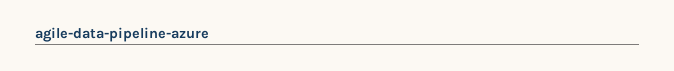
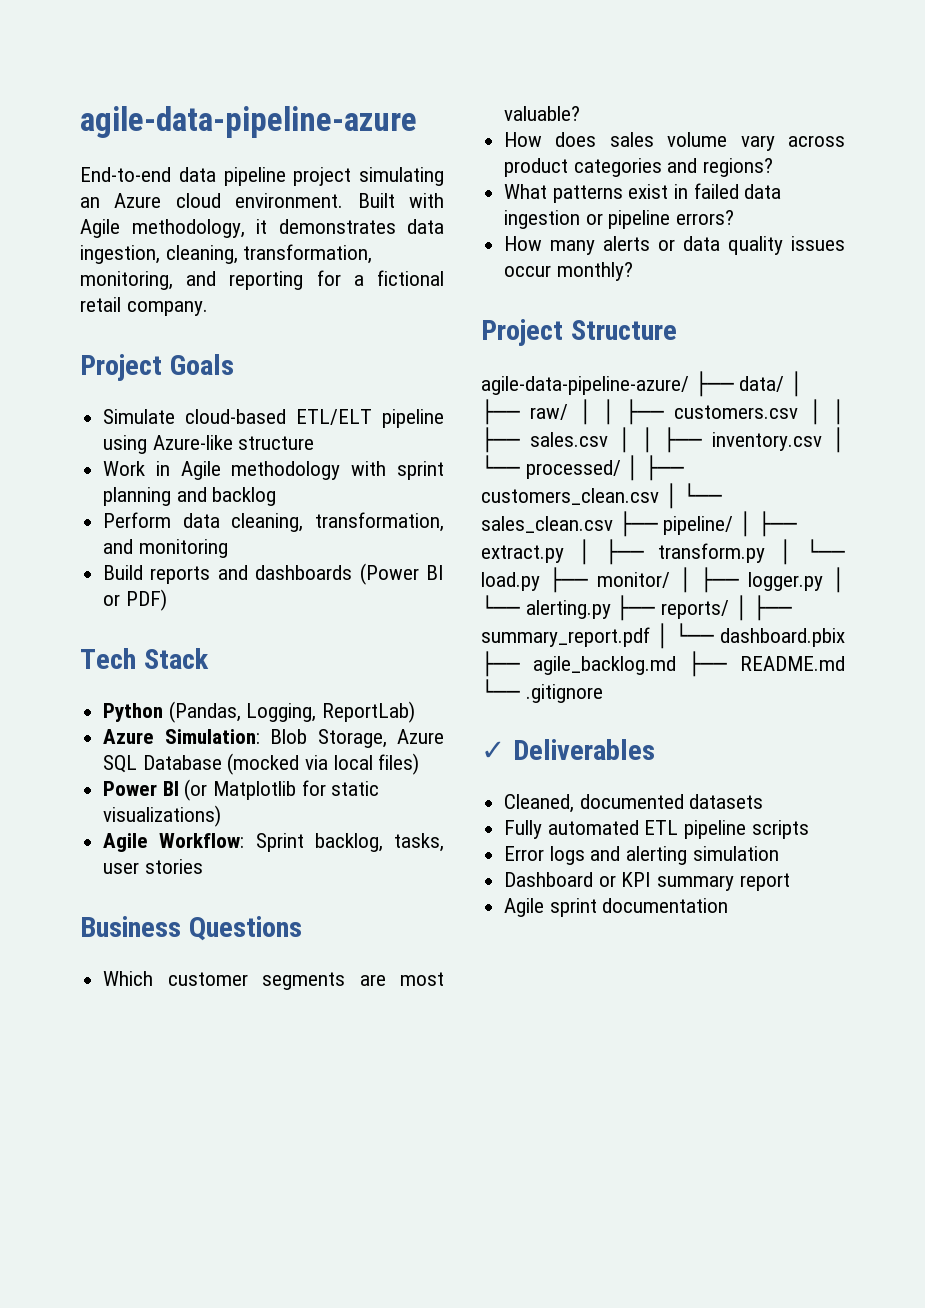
+ End-to-end data pipeline project simulating an Azure cloud environment. Built with Agile methodology, it demonstrates data ingestion, cleaning, transformation, monitoring, and reporting for a fictional retail company.
+ Project Goals
+ Simulate cloud-based ETL/ELT pipeline using Azure-like structure
+ Work in Agile methodology with sprint planning and backlog
+ Perform data cleaning, transformation, and monitoring
+ Build reports and dashboards (Power BI or PDF)
+ Tech Stack
+ Python (Pandas, Logging, ReportLab)
+ Azure Simulation: Blob Storage, Azure SQL Database (mocked via local files)
+ Power BI (or Matplotlib for static visualizations)
+ Agile Workflow: Sprint backlog, tasks, user stories
+ Business Questions
+ Which customer segments are most valuable?
+ How does sales volume vary across product categories and regions?
+ What patterns exist in failed data ingestion or pipeline errors?
+ How many alerts or data quality issues occur monthly?
+ Project Structure
+ agile-data-pipeline-azure/ ├── data/ │ ├── raw/ │ │ ├── customers.csv │ │ ├── sales.csv │ │ ├── inventory.csv │ └── processed/ │ ├── customers_clean.csv │ └── sales_clean.csv ├── pipeline/ │ ├── extract.py │ ├── transform.py │ └── load.py ├── monitor/ │ ├── logger.py │ └── alerting.py ├── reports/ │ ├── summary_report.pdf │ └── dashboard.pbix ├── agile_backlog.md ├── README.md └── .gitignore
+ ✓ Deliverables
+ Cleaned, documented datasets
+ Fully automated ETL pipeline scripts
+ Error logs and alerting simulation
+ Dashboard or KPI summary report
+ Agile sprint documentation

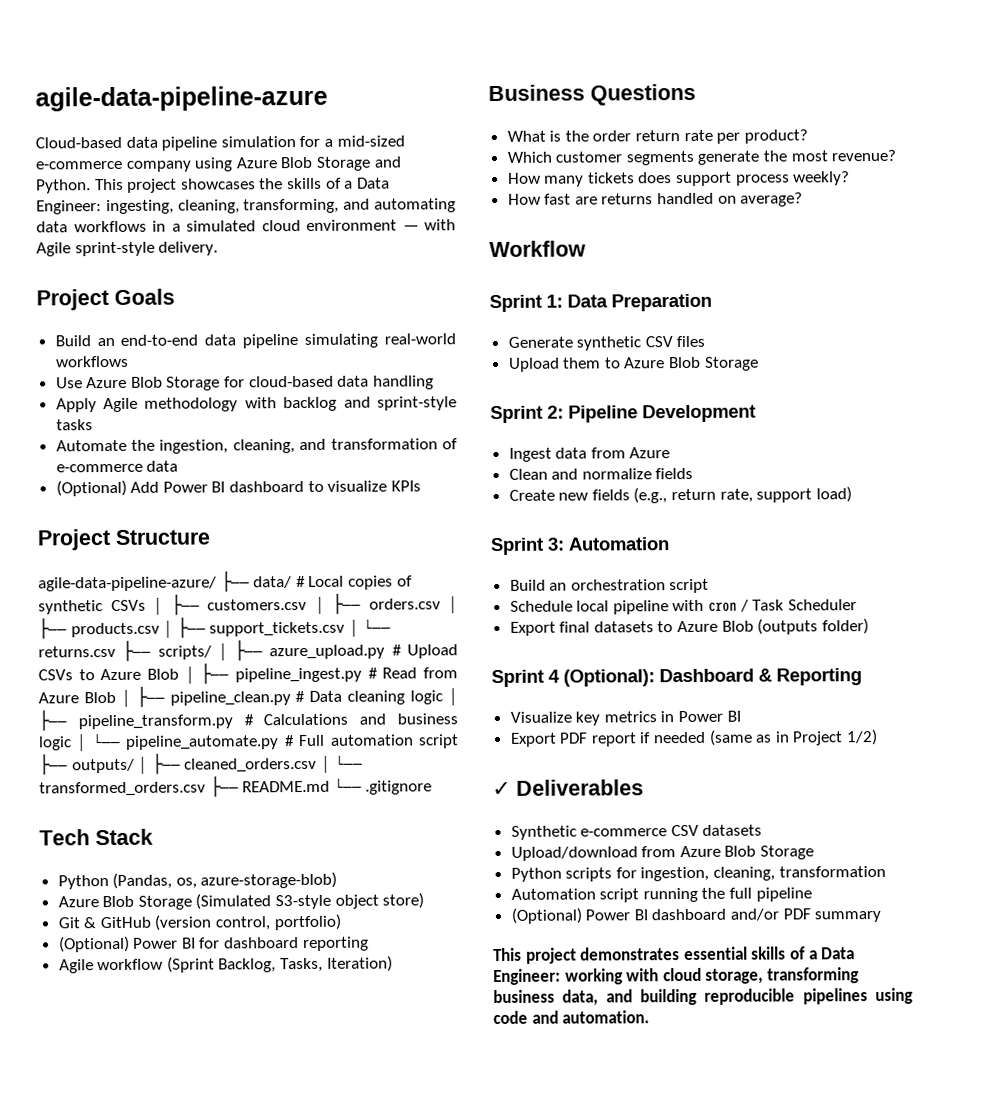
- End-to-end data pipeline project simulating an Azure cloud environment. Built with Agile methodology, it demonstrates data ingestion, cleaning, transformation, monitoring, and reporting for a fictional retail company.
+ Cloud-based data pipeline simulation for a mid-sized e-commerce company using Azure Blob Storage and Python. This project showcases the skills of a Data Engineer: ingesting, cleaning, transforming, and automating data workflows in a simulated cloud environment — with Agile sprint-style delivery.
  Project Goals
- Simulate cloud-based ETL/ELT pipeline using Azure-like structure
- Work in Agile methodology with sprint planning and backlog
- Perform data cleaning, transformation, and monitoring
- Build reports and dashboards (Power BI or PDF)
- Tech Stack
- Python (Pandas, Logging, ReportLab)
- Azure Simulation: Blob Storage, Azure SQL Database (mocked via local files)
- Power BI (or Matplotlib for static visualizations)
- Agile Workflow: Sprint backlog, tasks, user stories
- Business Questions
- Which customer segments are most valuable?
- How does sales volume vary across product categories and regions?
- What patterns exist in failed data ingestion or pipeline errors?
- How many alerts or data quality issues occur monthly?
+ Build an end-to-end data pipeline simulating real-world workflows
+ Use Azure Blob Storage for cloud-based data handling
+ Apply Agile methodology with backlog and sprint-style tasks
+ Automate the ingestion, cleaning, and transformation of e-commerce data
+ (Optional) Add Power BI dashboard to visualize KPIs
- agile-data-pipeline-azure/ ├── data/ │ ├── raw/ │ │ ├── customers.csv │ │ ├── sales.csv │ │ ├── inventory.csv │ └── processed/ │ ├── customers_clean.csv │ └── sales_clean.csv ├── pipeline/ │ ├── extract.py │ ├── transform.py │ └── load.py ├── monitor/ │ ├── logger.py │ └── alerting.py ├── reports/ │ ├── summary_report.pdf │ └── dashboard.pbix ├── agile_backlog.md ├── README.md └── .gitignore
+ agile-data-pipeline-azure/ ├── data/ # Local copies of synthetic CSVs │ ├── customers.csv │ ├── orders.csv │ ├── products.csv │ ├── support_tickets.csv │ └── returns.csv ├── scripts/ │ ├── azure_upload.py # Upload CSVs to Azure Blob │ ├── pipeline_ingest.py # Read from Azure Blob │ ├── pipeline_clean.py # Data cleaning logic │ ├── pipeline_transform.py # Calculations and business logic │ └── pipeline_automate.py # Full automation script ├── outputs/ │ ├── cleaned_orders.csv │ └── transformed_orders.csv ├── README.md └── .gitignore
+ Tech Stack
+ Python (Pandas, os, azure-storage-blob)
+ Azure Blob Storage (Simulated S3-style object store)
+ Git & GitHub (version control, portfolio)
+ (Optional) Power BI for dashboard reporting
+ Agile workflow (Sprint Backlog, Tasks, Iteration)
+ Business Questions
+ What is the order return rate per product?
+ Which customer segments generate the most revenue?
+ How many tickets does support process weekly?
+ How fast are returns handled on average?
+ Workflow
+ Sprint 1: Data Preparation
+ Generate synthetic CSV files
+ Upload them to Azure Blob Storage
+ Sprint 2: Pipeline Development
+ Ingest data from Azure
+ Clean and normalize fields
+ Create new fields (e.g., return rate, support load)
+ Sprint 3: Automation
+ Build an orchestration script
+ Schedule local pipeline with cron / Task Scheduler
+ Export final datasets to Azure Blob (outputs folder)
+ Sprint 4 (Optional): Dashboard & Reporting
+ Visualize key metrics in Power BI
+ Export PDF report if needed (same as in Project 1/2)
  ✓ Deliverables
- Cleaned, documented datasets
- Fully automated ETL pipeline scripts
- Error logs and alerting simulation
- Dashboard or KPI summary report
- Agile sprint documentation
+ Synthetic e-commerce CSV datasets
+ Upload/download from Azure Blob Storage
+ Python scripts for ingestion, cleaning, transformation
+ Automation script running the full pipeline
+ (Optional) Power BI dashboard and/or PDF summary
+ This project demonstrates essential skills of a Data Engineer: working with cloud storage, transforming business data, and building reproducible pipelines using code and automation.

